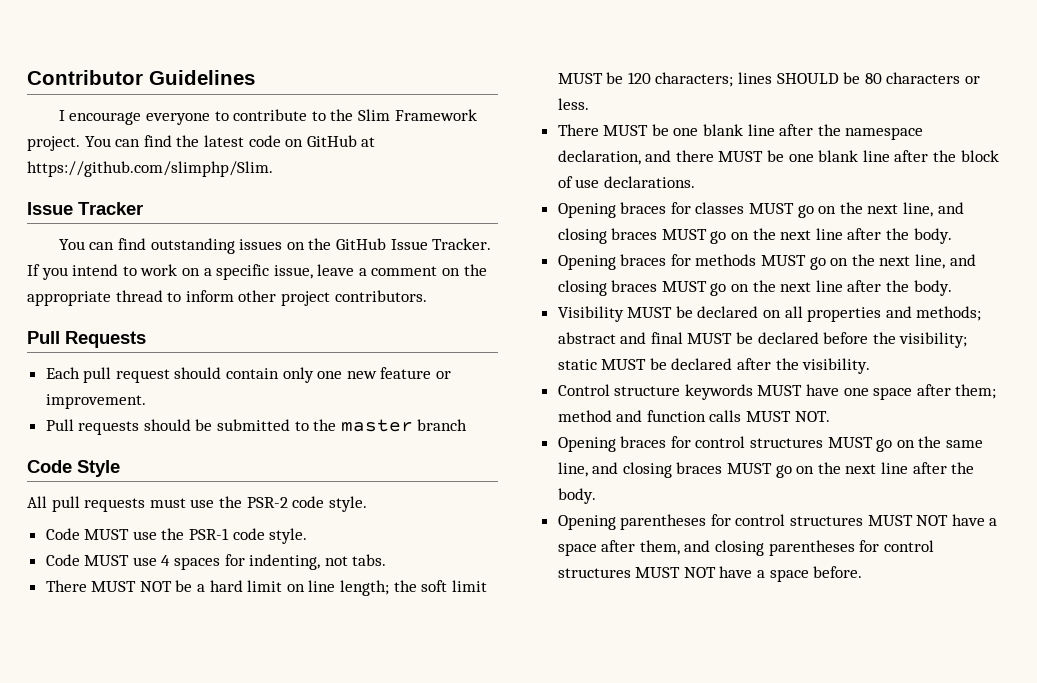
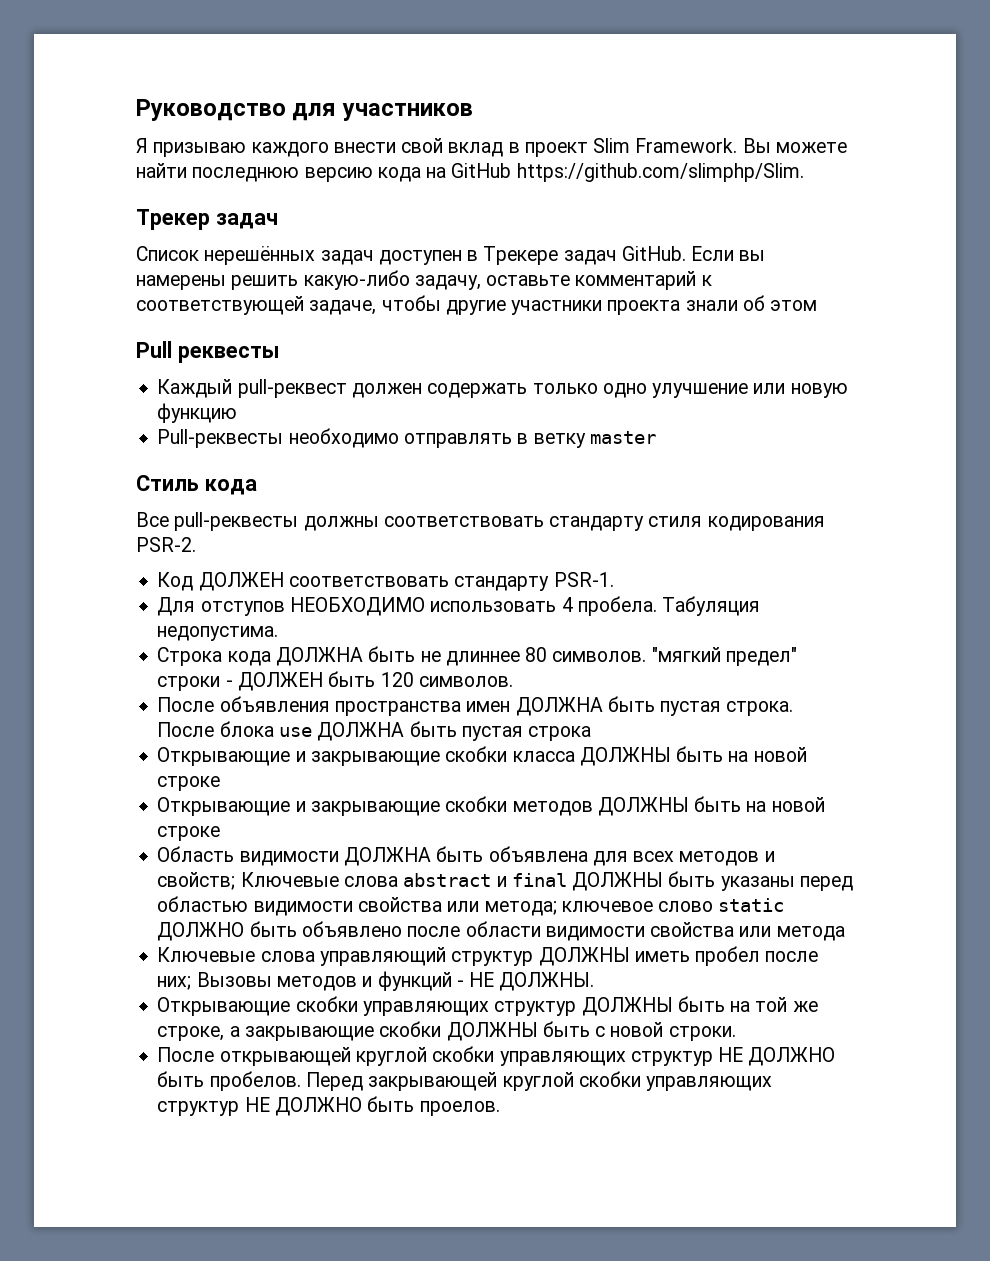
- Contributor Guidelines
- I encourage everyone to contribute to the Slim Framework project. You can find the latest code on GitHub at https://github.com/slimphp/Slim.
- Issue Tracker
- You can find outstanding issues on the GitHub Issue Tracker. If you intend to work on a specific issue, leave a comment on the appropriate thread to inform other project contributors.
- Pull Requests
- Each pull request should contain only one new feature or improvement.
- Pull requests should be submitted to the master branch
- Code Style
- All pull requests must use the PSR-2 code style.
- Code MUST use the PSR-1 code style.
- Code MUST use 4 spaces for indenting, not tabs.
- There MUST NOT be a hard limit on line length; the soft limit MUST be 120 characters; lines SHOULD be 80 characters or less.
- There MUST be one blank line after the namespace declaration, and there MUST be one blank line after the block of use declarations.
- Opening braces for classes MUST go on the next line, and closing braces MUST go on the next line after the body.
- Opening braces for methods MUST go on the next line, and closing braces MUST go on the next line after the body.
- Visibility MUST be declared on all properties and methods; abstract and final MUST be declared before the visibility; static MUST be declared after the visibility.
- Control structure keywords MUST have one space after them; method and function calls MUST NOT.
- Opening braces for control structures MUST go on the same line, and closing braces MUST go on the next line after the body.
- Opening parentheses for control structures MUST NOT have a space after them, and closing parentheses for control structures MUST NOT have a space before.
+ Руководство для участников
+ Я призываю каждого внести свой вклад в проект Slim Framework. Вы можете найти последнюю версию кода на GitHub https://github.com/slimphp/Slim.
+ Трекер задач
+ Список нерешённых задач доступен в Трекере задач GitHub. Если вы намерены решить какую-либо задачу, оставьте комментарий к соответствующей задаче, чтобы другие участники проекта знали об этом
+ Pull реквесты
+ Каждый pull-реквест должен содержать только одно улучшение или новую функцию
+ Pull-реквесты необходимо отправлять в ветку master
+ Стиль кода
+ Все pull-реквесты должны соответствовать стандарту стиля кодирования PSR-2.
+ Код ДОЛЖЕН соответствовать стандарту PSR-1.
+ Для отступов НЕОБХОДИМО использовать 4 пробела. Табуляция недопустима.
+ Строка кода ДОЛЖНА быть не длиннее 80 символов. "мягкий предел" строки - ДОЛЖЕН быть 120 символов.
+ После объявления пространства имен ДОЛЖНА быть пустая строка. После блока use ДОЛЖНА быть пустая строка
+ Открывающие и закрывающие скобки класса ДОЛЖНЫ быть на новой строке
+ Открывающие и закрывающие скобки методов ДОЛЖНЫ быть на новой строке
+ Область видимости ДОЛЖНА быть объявлена для всех методов и свойств; Ключевые слова abstract и final ДОЛЖНЫ быть указаны перед областью видимости свойства или метода; ключевое слово static ДОЛЖНО быть объявлено после области видимости свойства или метода
+ Ключевые слова управляющий структур ДОЛЖНЫ иметь пробел после них; Вызовы методов и функций - НЕ ДОЛЖНЫ.
+ Открывающие скобки управляющих структур ДОЛЖНЫ быть на той же строке, а закрывающие скобки ДОЛЖНЫ быть с новой строки.
+ После открывающей круглой скобки управляющих структур НЕ ДОЛЖНО быть пробелов. Перед закрывающей круглой скобки управляющих структур НЕ ДОЛЖНО быть проелов.

